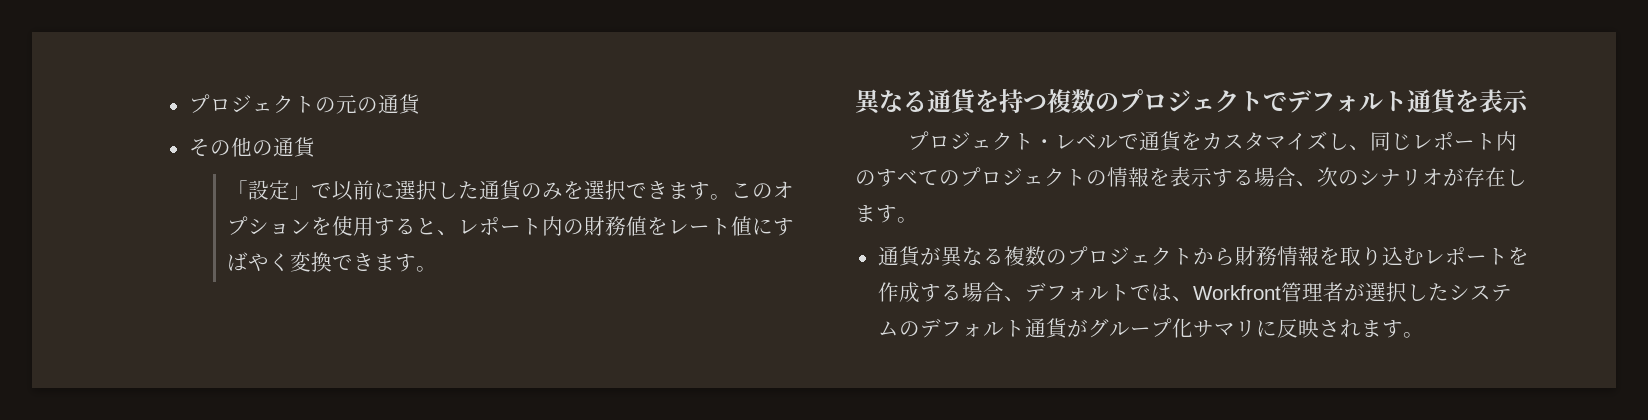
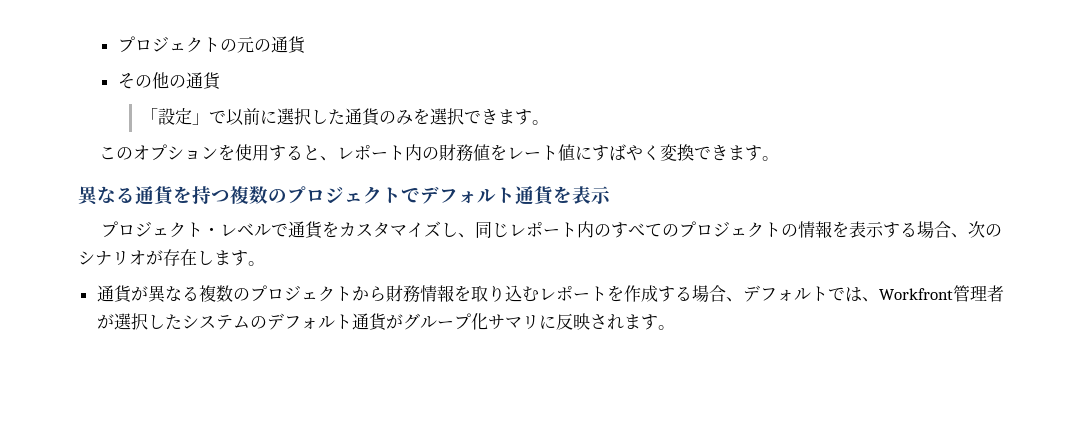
- 「設定」で以前に選択した通貨のみを選択できます。このオプションを使用すると、レポート内の財務値をレート値にすばやく変換できます。
+ 「設定」で以前に選択した通貨のみを選択できます。
+ このオプションを使用すると、レポート内の財務値をレート値にすばやく変換できます。

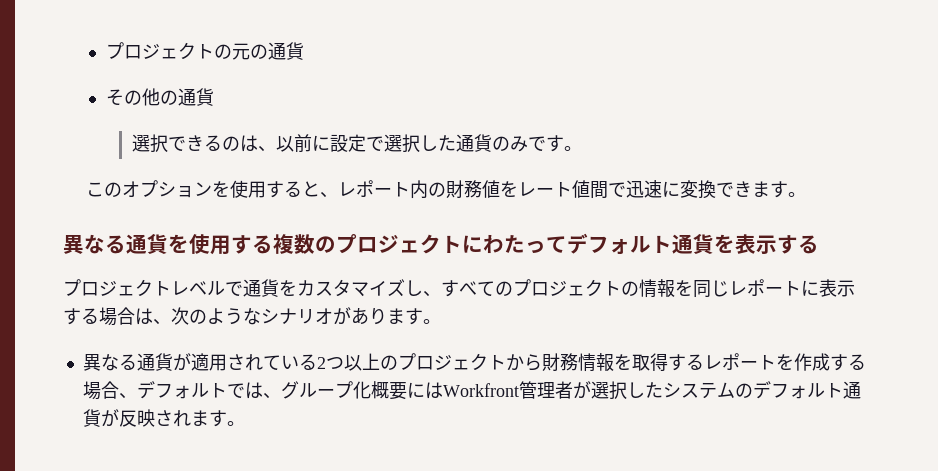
- 「設定」で以前に選択した通貨のみを選択できます。
+ 選択できるのは、以前に設定で選択した通貨のみです。
- このオプションを使用すると、レポート内の財務値をレート値にすばやく変換できます。
+ このオプションを使用すると、レポート内の財務値をレート値間で迅速に変換できます。
- 異なる通貨を持つ複数のプロジェクトでデフォルト通貨を表示
- プロジェクト・レベルで通貨をカスタマイズし、同じレポート内のすべてのプロジェクトの情報を表示する場合、次のシナリオが存在します。
- 通貨が異なる複数のプロジェクトから財務情報を取り込むレポートを作成する場合、デフォルトでは、Workfront管理者が選択したシステムのデフォルト通貨がグループ化サマリに反映されます。
+ 異なる通貨を使用する複数のプロジェクトにわたってデフォルト通貨を表示する
+ プロジェクトレベルで通貨をカスタマイズし、すべてのプロジェクトの情報を同じレポートに表示する場合は、次のようなシナリオがあります。
+ 異なる通貨が適用されている2つ以上のプロジェクトから財務情報を取得するレポートを作成する場合、デフォルトでは、グループ化概要にはWorkfront管理者が選択したシステムのデフォルト通貨が反映されます。

